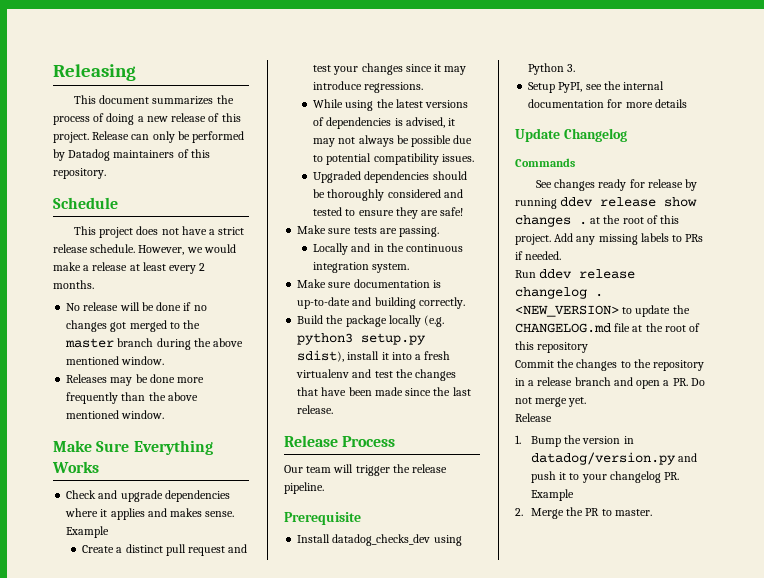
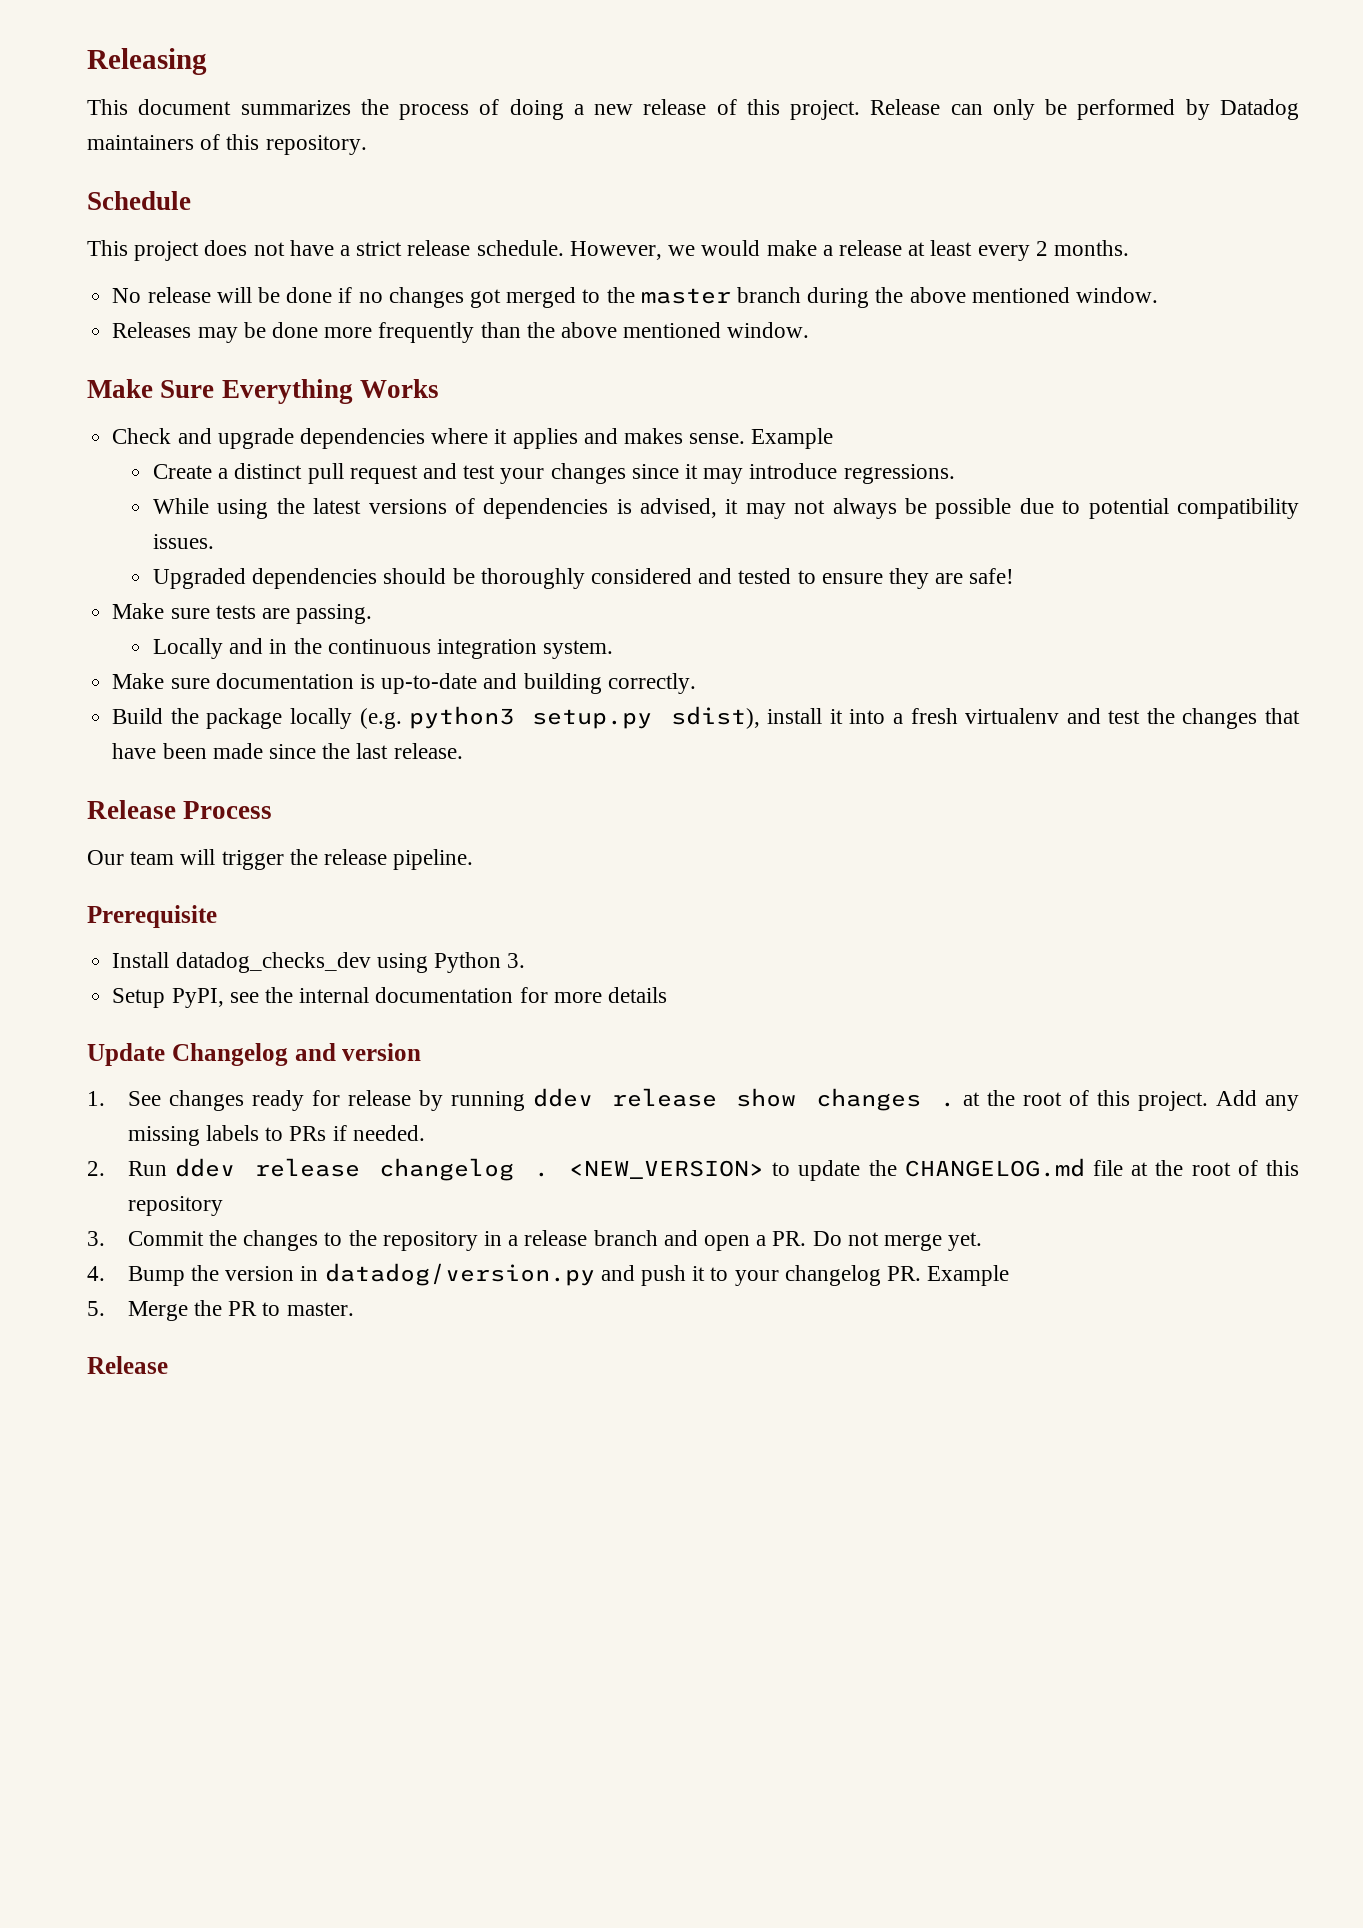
- Update Changelog
- Commands
- See changes ready for release by running ddev release show changes . at the root of this project.
+ Update Changelog and version
+ 1. See changes ready for release by running ddev release show changes . at the root of this project.
- Run ddev release changelog .
+ 2. Run ddev release changelog .
- Commit the changes to the repository in a release branch and open a PR. Do not merge yet.
- Release
- 1. Bump the version in datadog/version.py and push it to your changelog PR. Example
+ 3. Commit the changes to the repository in a release branch and open a PR. Do not merge yet.
+ 4. Bump the version in datadog/version.py and push it to your changelog PR. Example
- 2. Merge the PR to master.
+ 5. Merge the PR to master.
+ Release

